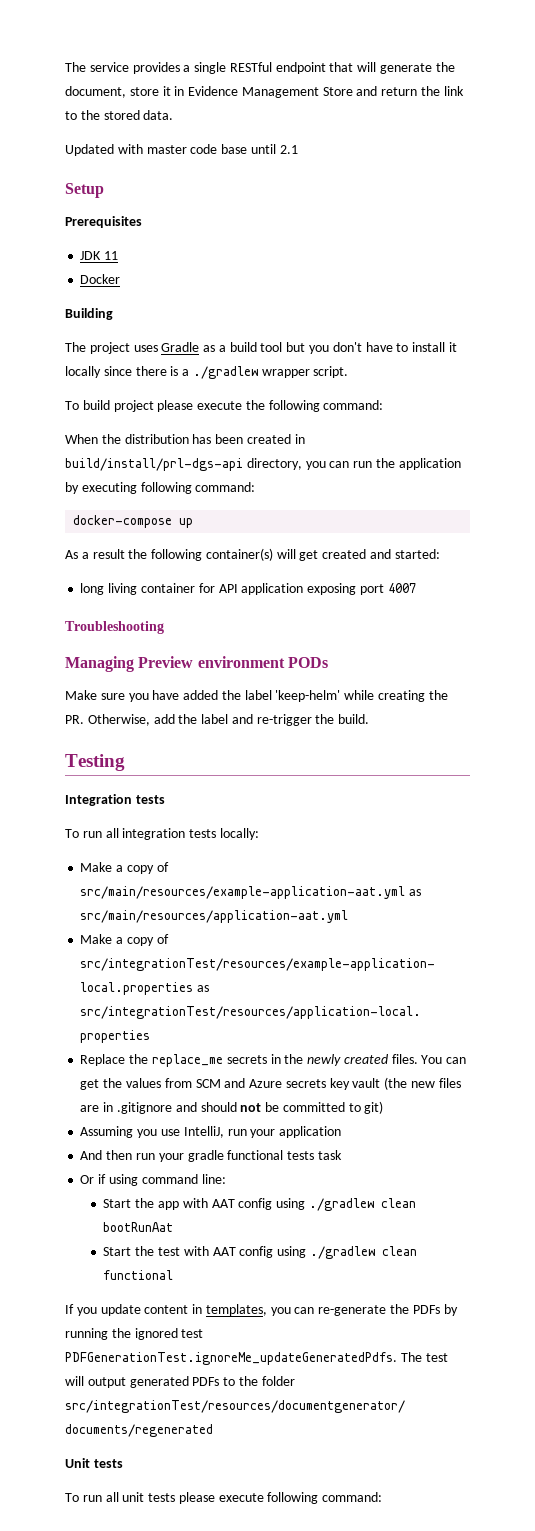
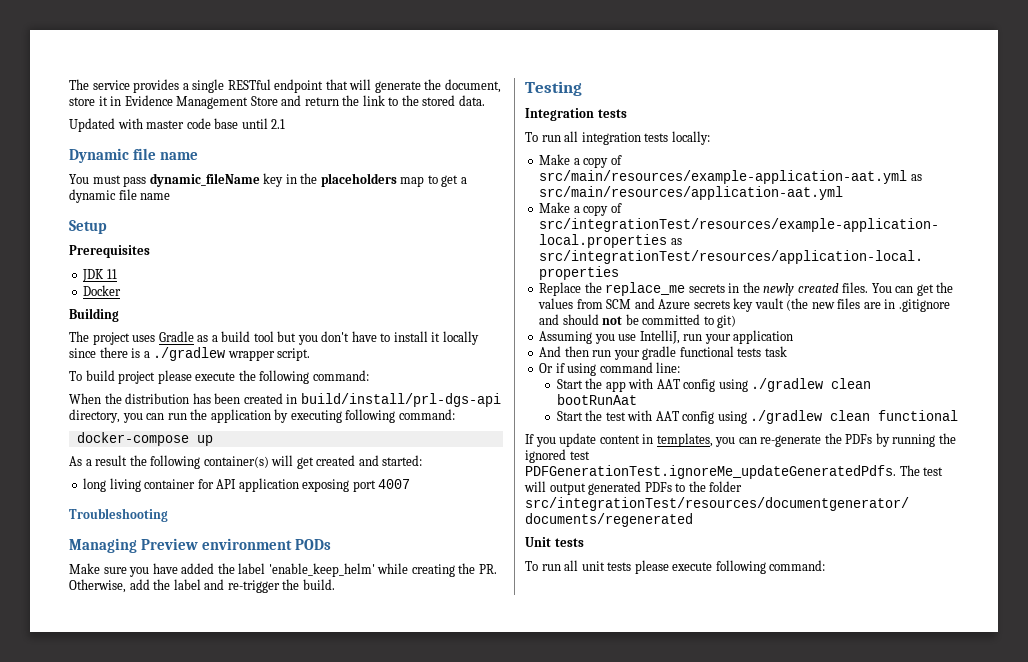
+ Dynamic file name
+ You must pass dynamic_fileName key in the placeholders map to get a dynamic file name
- Make sure you have added the label 'keep-helm' while creating the PR. Otherwise, add the label and re-trigger the build.
+ Make sure you have added the label 'enable_keep_helm' while creating the PR. Otherwise, add the label and re-trigger the build.

